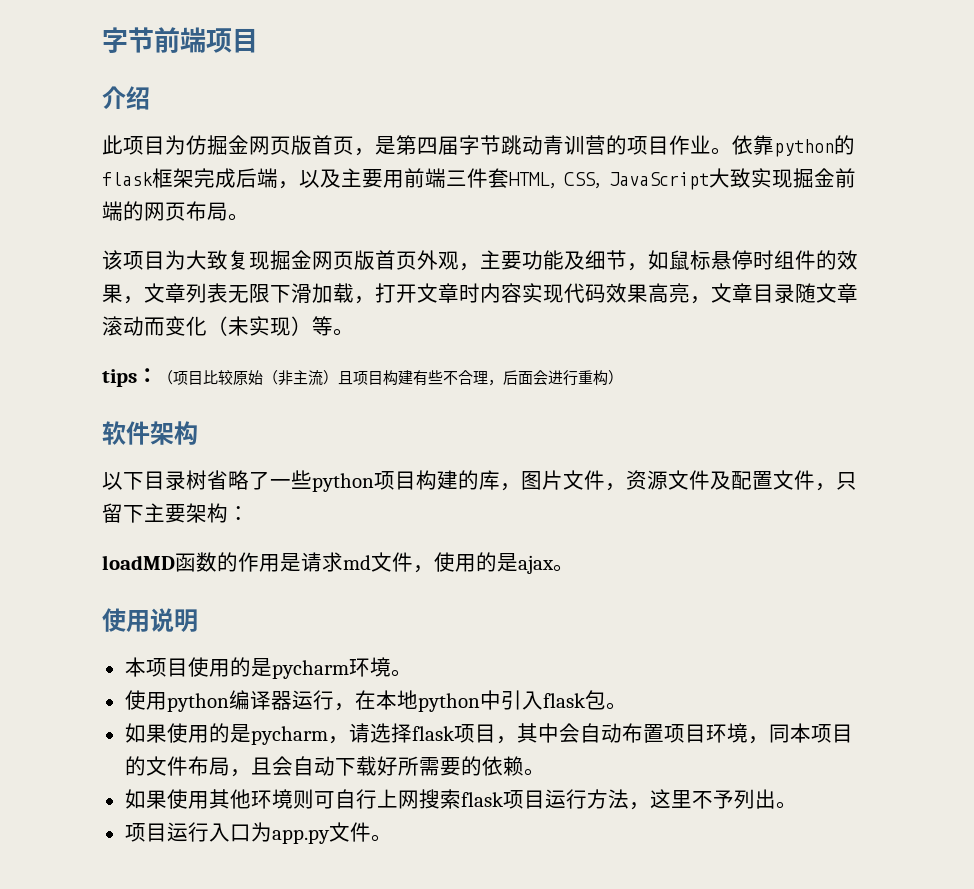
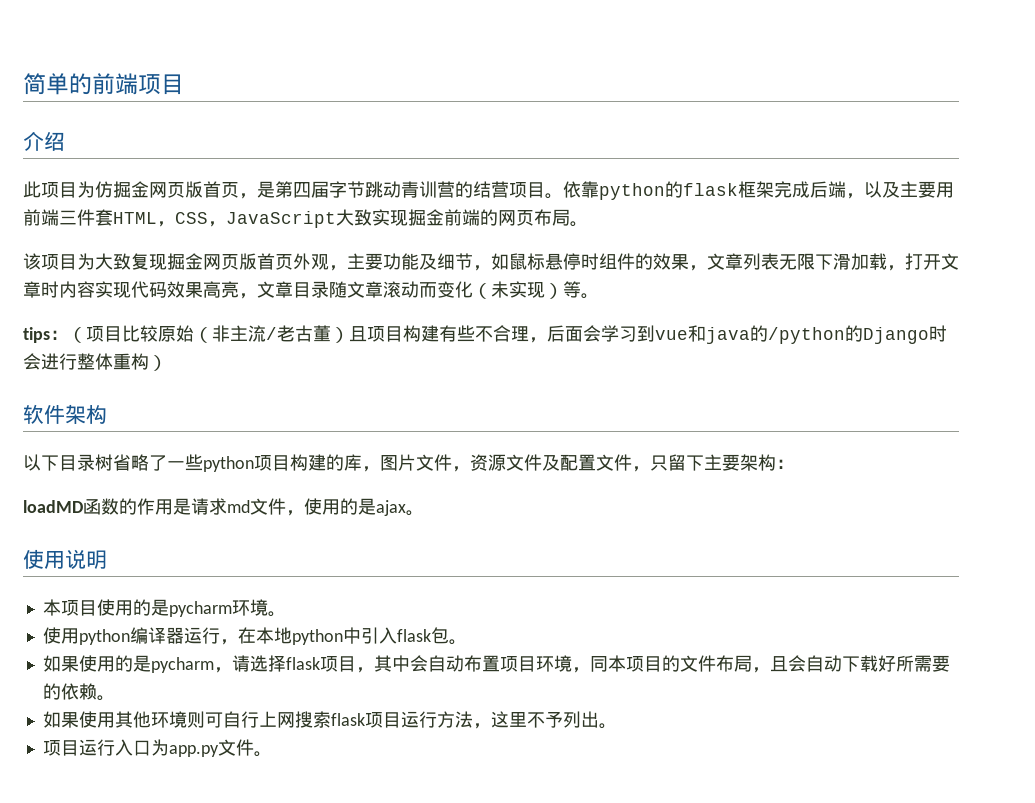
- 字节前端项目
+ 简单的前端项目
- 此项目为仿掘金网页版首页，是第四届字节跳动青训营的项目作业。
+ 此项目为仿掘金网页版首页，是第四届字节跳动青训营的结营项目。
- tips：（项目比较原始（非主流）且项目构建有些不合理，后面会进行重构）
+ tips：（项目比较原始（非主流/老古董）且项目构建有些不合理，后面会学习到vue和java的/python的Django时会进行整体重构）

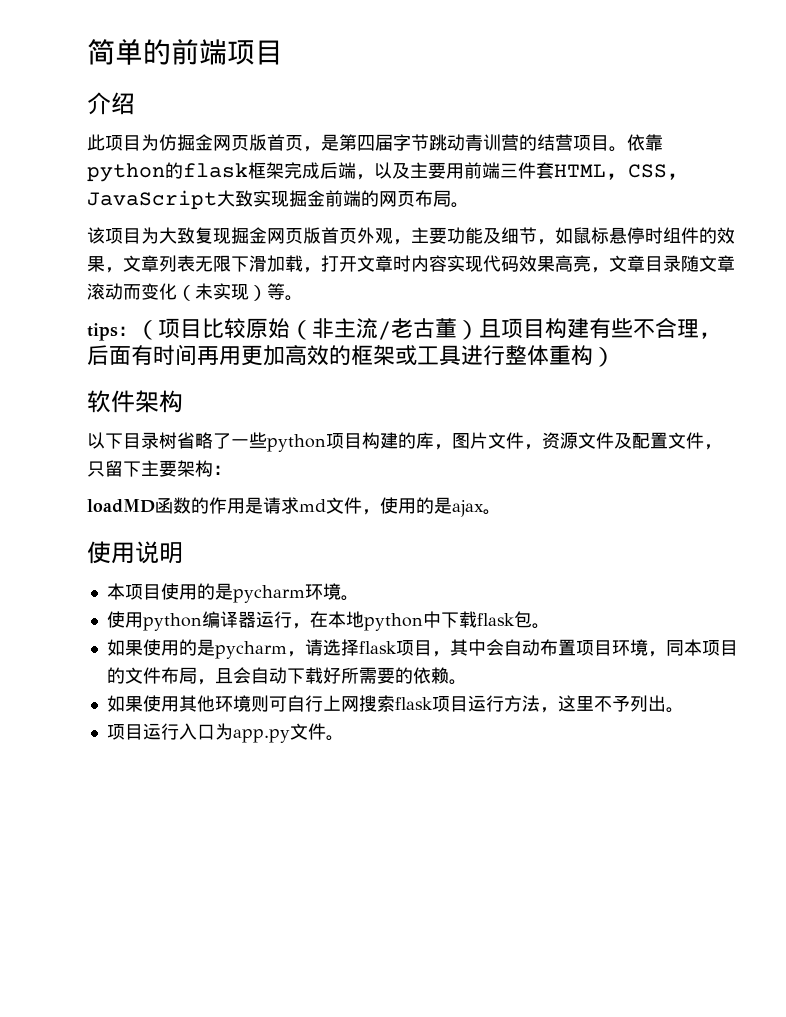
- tips：（项目比较原始（非主流/老古董）且项目构建有些不合理，后面会学习到vue和java的/python的Django时会进行整体重构）
+ tips：（项目比较原始（非主流/老古董）且项目构建有些不合理，后面有时间再用更加高效的框架或工具进行整体重构）
- 使用python编译器运行，在本地python中引入flask包。
+ 使用python编译器运行，在本地python中下载flask包。

